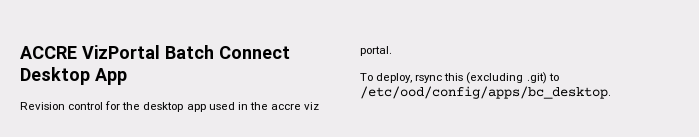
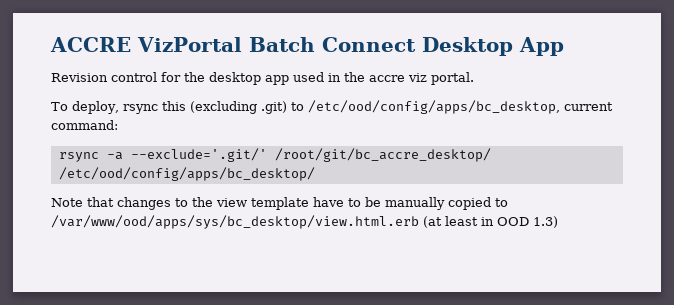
- To deploy, rsync this (excluding .git) to /etc/ood/config/apps/bc_desktop.
+ To deploy, rsync this (excluding .git) to /etc/ood/config/apps/bc_desktop, current command:
+ rsync -a --exclude='.git/' /root/git/bc_accre_desktop/ /etc/ood/config/apps/bc_desktop/
+ Note that changes to the view template have to be manually copied to /var/www/ood/apps/sys/bc_desktop/view.html.erb (at least in OOD 1.3)

